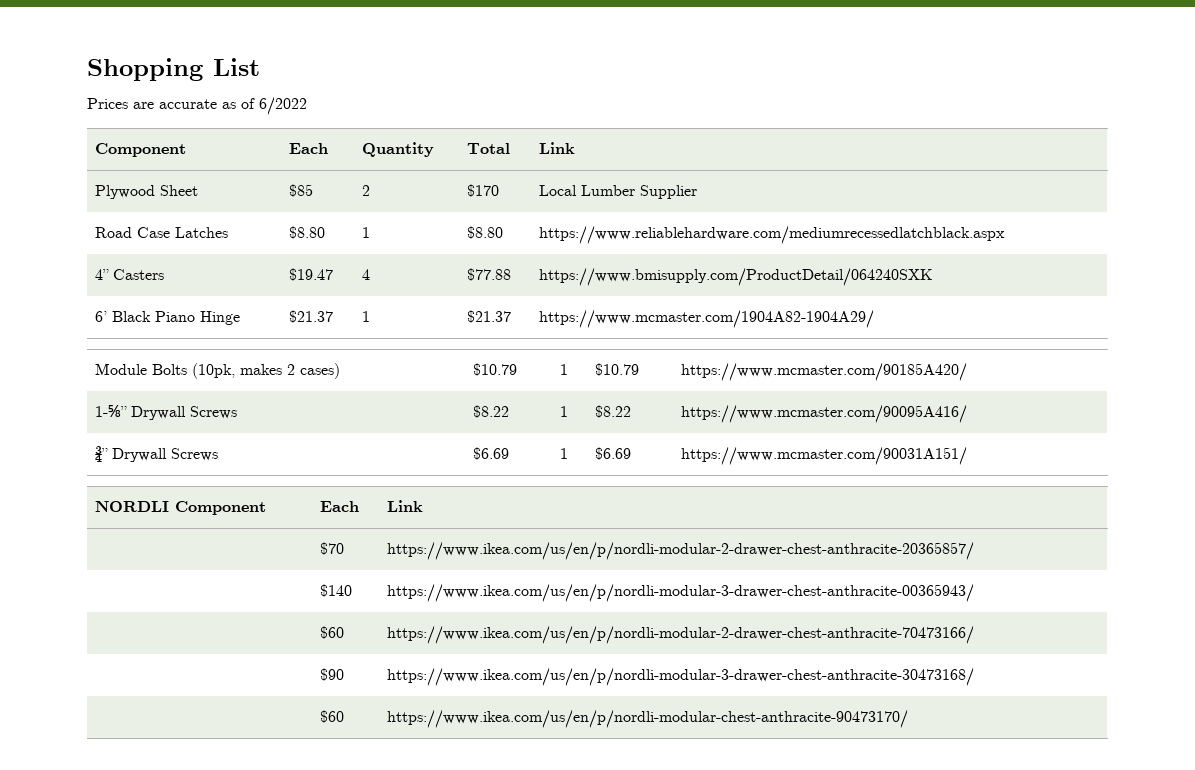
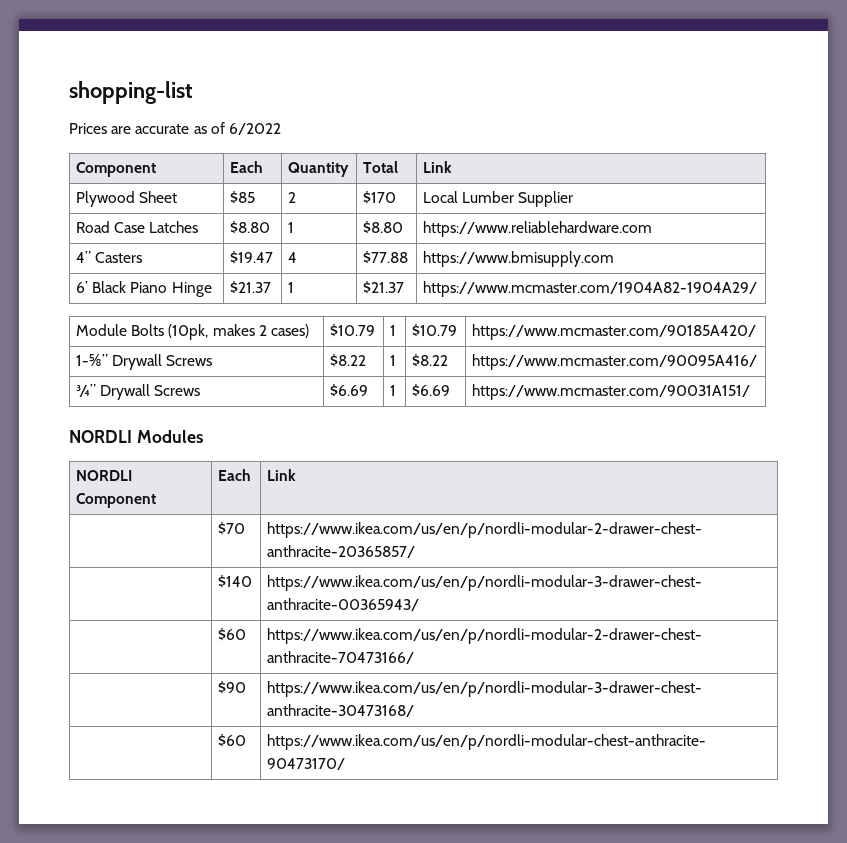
- Shopping List
+ shopping-list
- Road Case Latches | $8.80 | 1 | $8.80 | https://www.reliablehardware.com/mediumrecessedlatchblack.aspx
+ Road Case Latches | $8.80 | 1 | $8.80 | https://www.reliablehardware.com
- 4” Casters | $19.47 | 4 | $77.88 | https://www.bmisupply.com/ProductDetail/064240SXK
+ 4” Casters | $19.47 | 4 | $77.88 | https://www.bmisupply.com
+ NORDLI Modules

